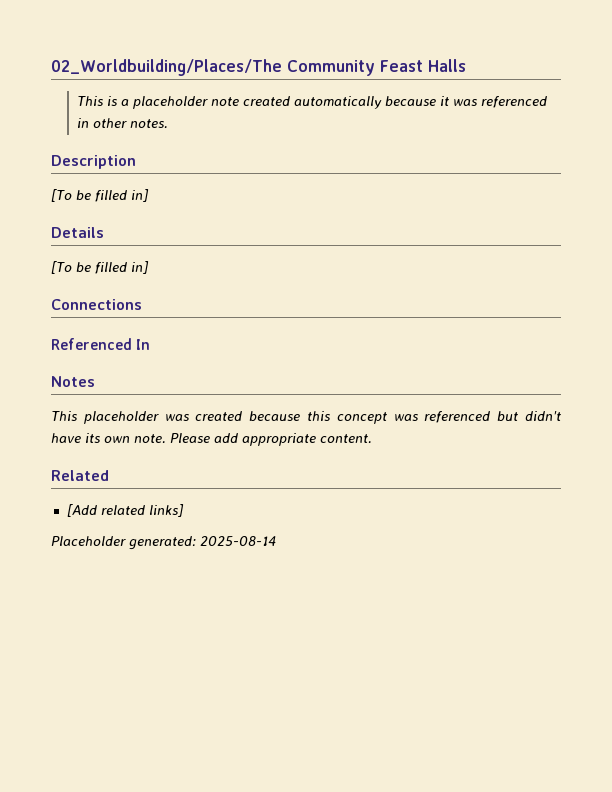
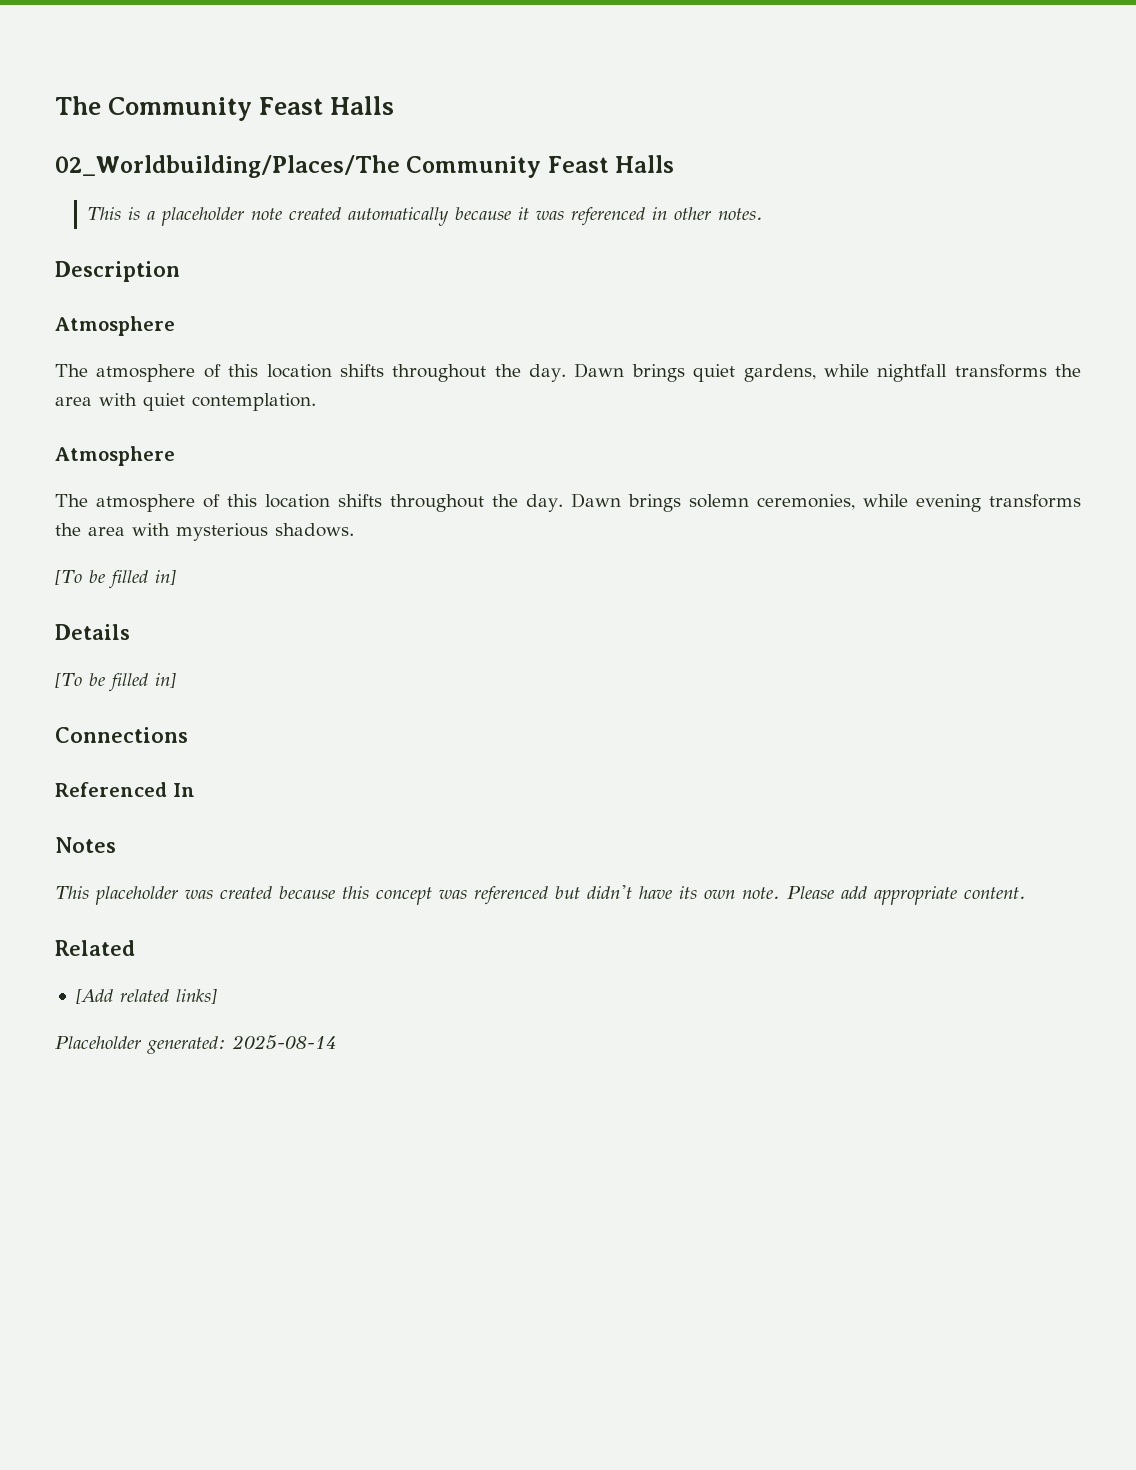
+ The Community Feast Halls
  Description
+ Atmosphere
+ The atmosphere of this location shifts throughout the day. Dawn brings quiet gardens, while nightfall transforms the area with quiet contemplation.
+ Atmosphere
+ The atmosphere of this location shifts throughout the day. Dawn brings solemn ceremonies, while evening transforms the area with mysterious shadows.

